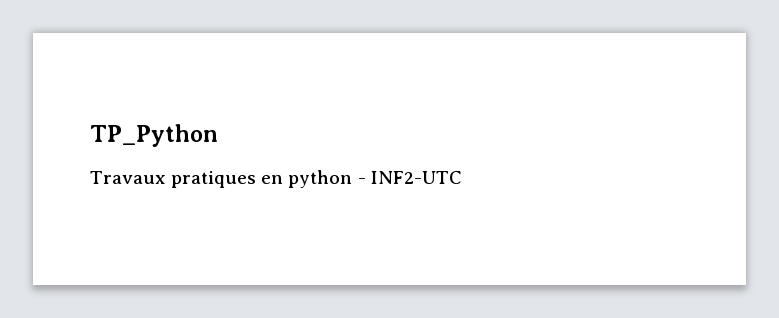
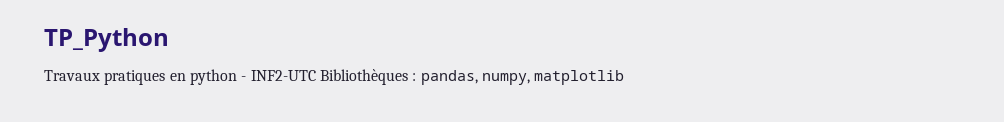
- Travaux pratiques en python - INF2-UTC
+ Travaux pratiques en python - INF2-UTC Bibliothèques : pandas, numpy, matplotlib

